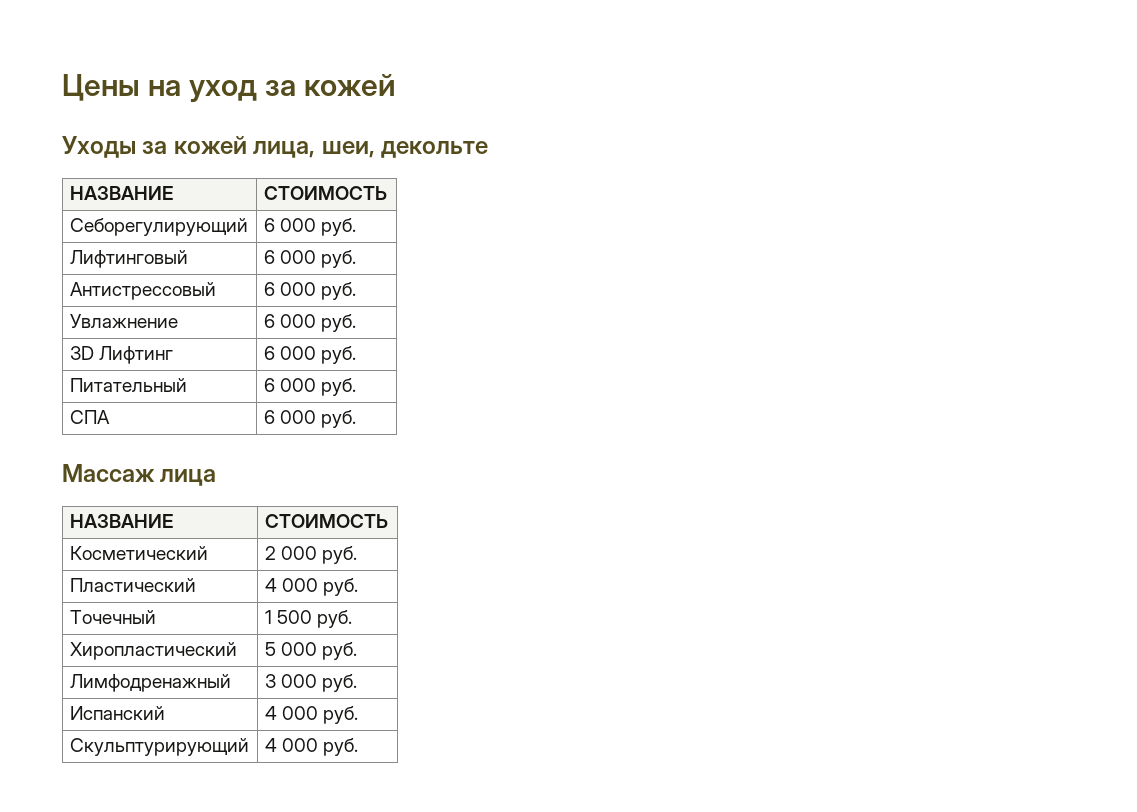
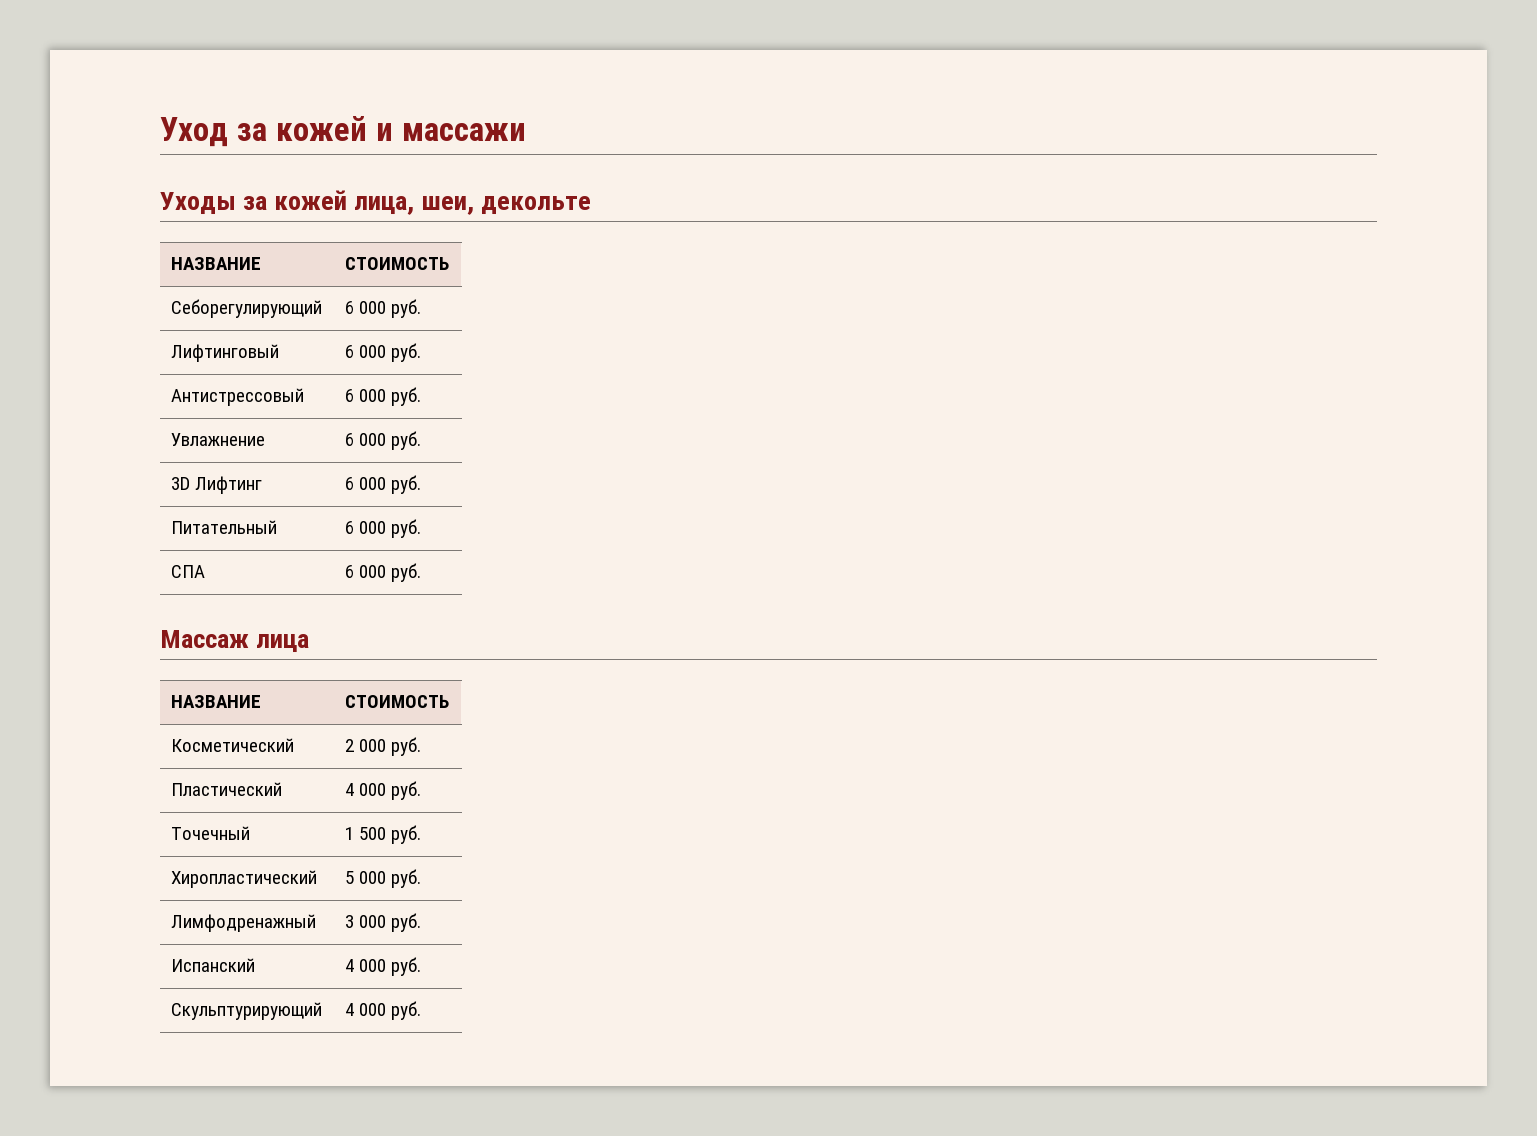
- Цены на уход за кожей
+ Уход за кожей и массажи

